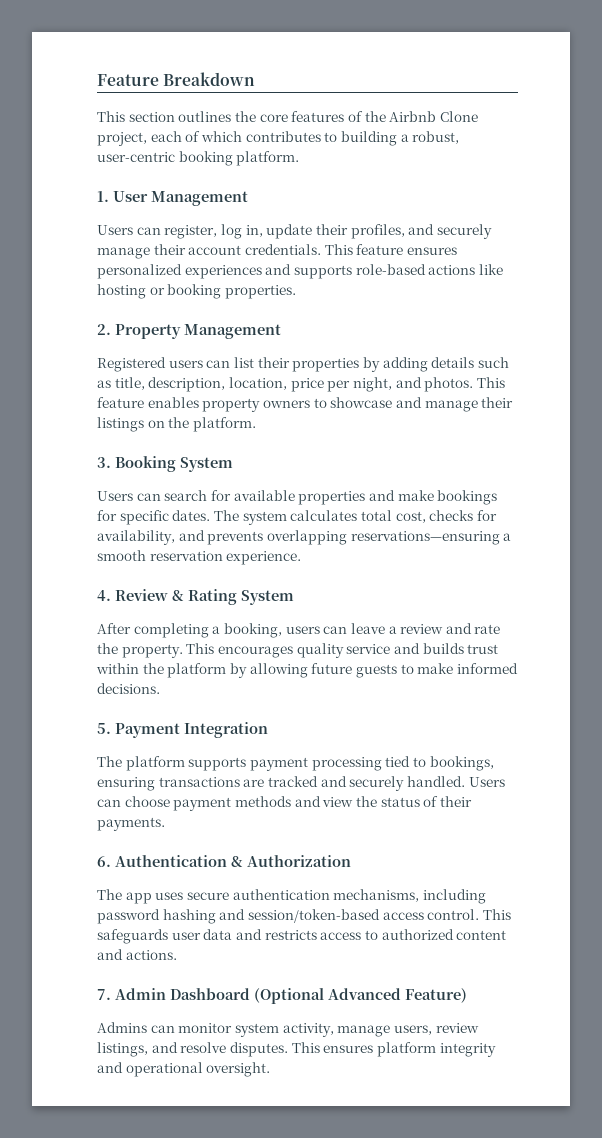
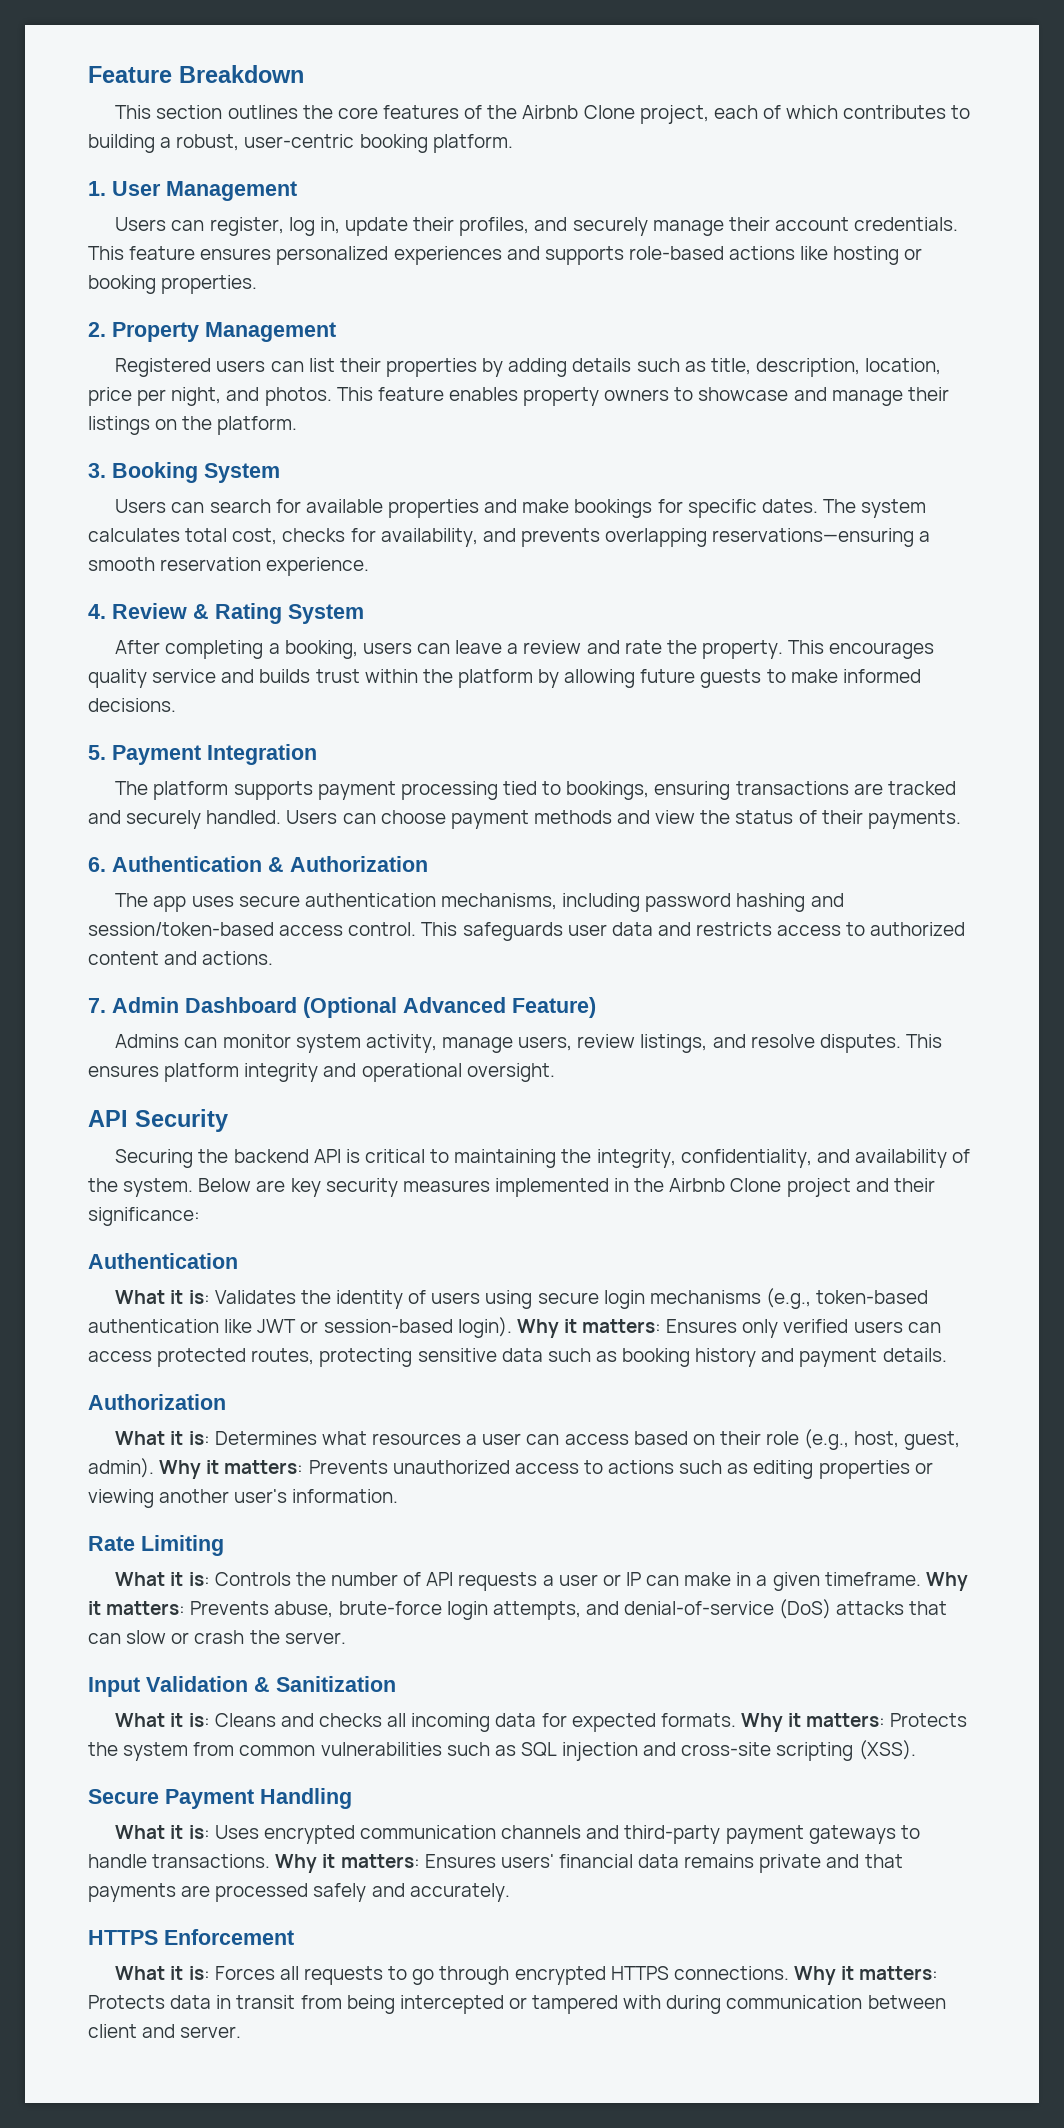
+ API Security
+ Securing the backend API is critical to maintaining the integrity, confidentiality, and availability of the system. Below are key security measures implemented in the Airbnb Clone project and their significance:
+ Authentication
+ What it is: Validates the identity of users using secure login mechanisms (e.g., token-based authentication like JWT or session-based login). Why it matters: Ensures only verified users can access protected routes, protecting sensitive data such as booking history and payment details.
+ Authorization
+ What it is: Determines what resources a user can access based on their role (e.g., host, guest, admin). Why it matters: Prevents unauthorized access to actions such as editing properties or viewing another user's information.
+ Rate Limiting
+ What it is: Controls the number of API requests a user or IP can make in a given timeframe. Why it matters: Prevents abuse, brute-force login attempts, and denial-of-service (DoS) attacks that can slow or crash the server.
+ Input Validation & Sanitization
+ What it is: Cleans and checks all incoming data for expected formats. Why it matters: Protects the system from common vulnerabilities such as SQL injection and cross-site scripting (XSS).
+ Secure Payment Handling
+ What it is: Uses encrypted communication channels and third-party payment gateways to handle transactions. Why it matters: Ensures users' financial data remains private and that payments are processed safely and accurately.
+ HTTPS Enforcement
+ What it is: Forces all requests to go through encrypted HTTPS connections. Why it matters: Protects data in transit from being intercepted or tampered with during communication between client and server.

